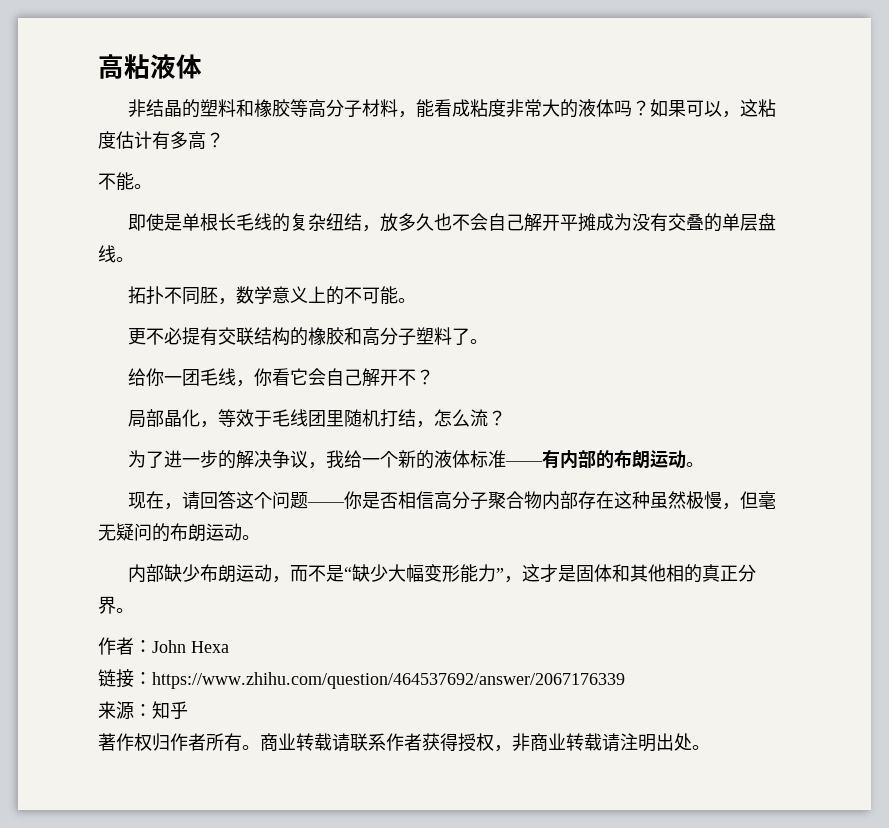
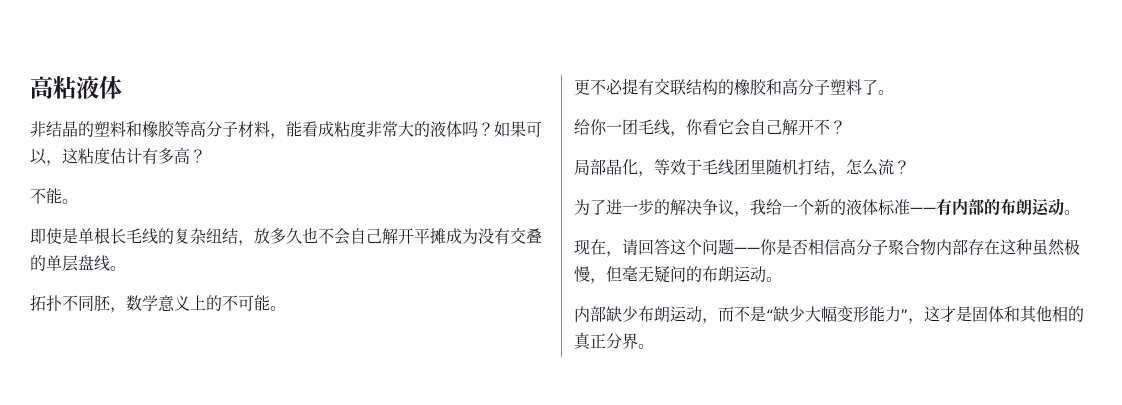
- 作者：John Hexa
- 链接：https://www.zhihu.com/question/464537692/answer/2067176339
- 来源：知乎
- 著作权归作者所有。商业转载请联系作者获得授权，非商业转载请注明出处。

